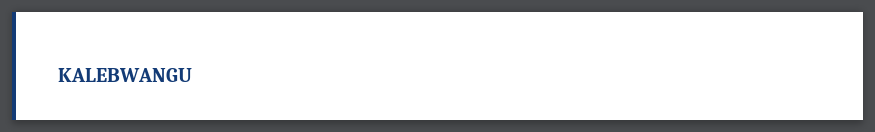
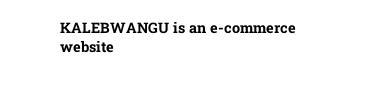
- KALEBWANGU
+ KALEBWANGU is an e-commerce website

